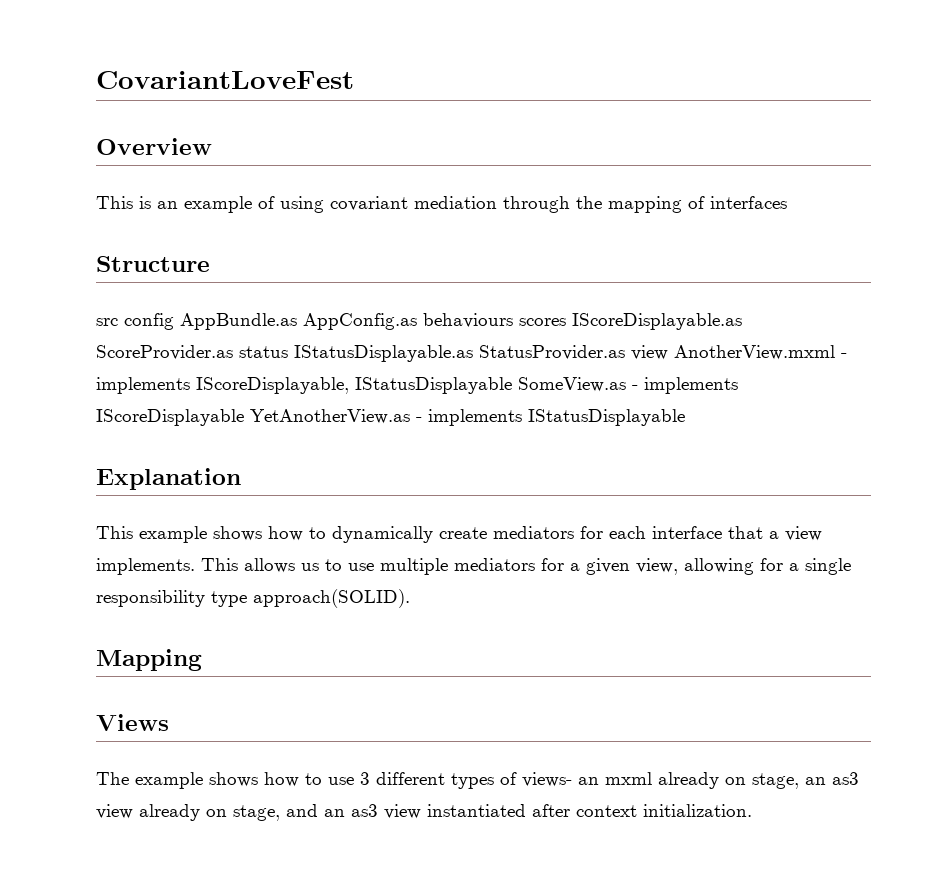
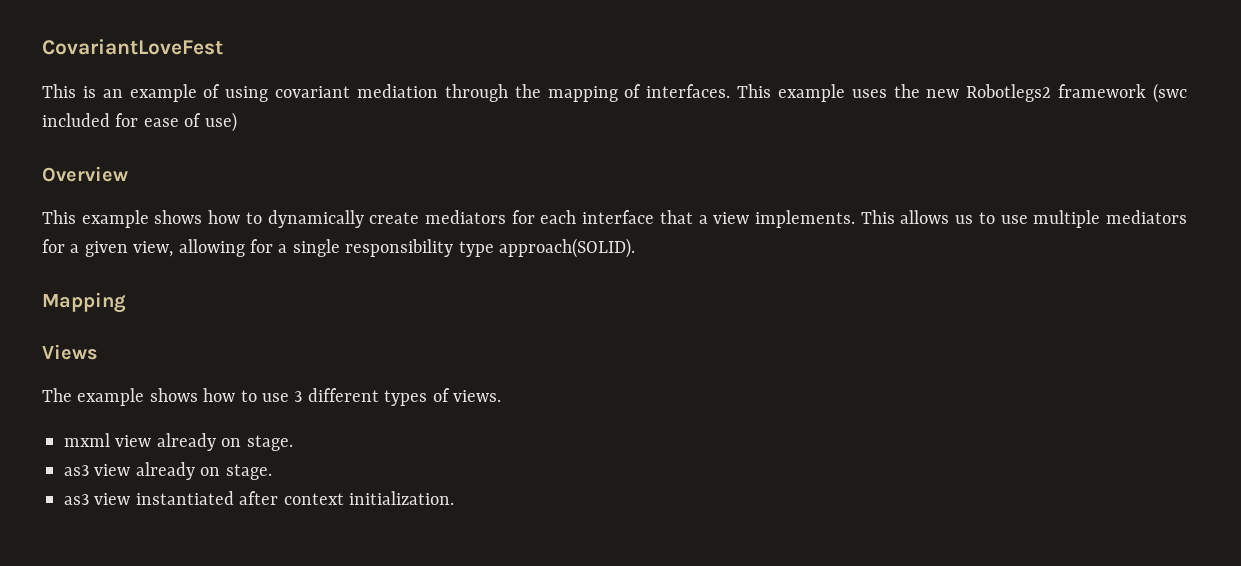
- Overview
- This is an example of using covariant mediation through the mapping of interfaces
- Structure
- src config AppBundle.as AppConfig.as behaviours scores IScoreDisplayable.as ScoreProvider.as status IStatusDisplayable.as StatusProvider.as view AnotherView.mxml - implements IScoreDisplayable, IStatusDisplayable SomeView.as - implements IScoreDisplayable YetAnotherView.as - implements IStatusDisplayable
- Explanation
+ This is an example of using covariant mediation through the mapping of interfaces. This example uses the new Robotlegs2 framework (swc included for ease of use)
+ Overview
- The example shows how to use 3 different types of views- an mxml already on stage, an as3 view already on stage, and an as3 view instantiated after context initialization.
+ The example shows how to use 3 different types of views.
+ mxml view already on stage.
+ as3 view already on stage.
+ as3 view instantiated after context initialization.

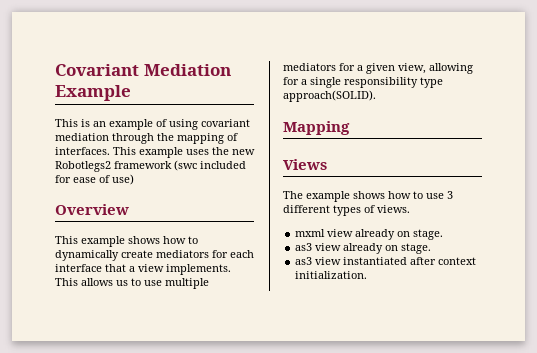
- CovariantLoveFest
+ Covariant Mediation Example

